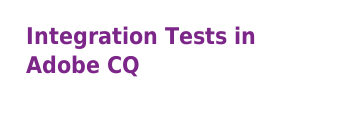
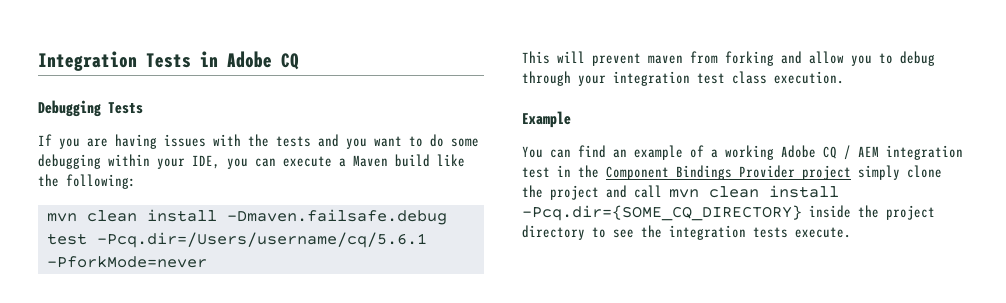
+ Debugging Tests
+ If you are having issues with the tests and you want to do some debugging within your IDE, you can execute a Maven build like the following:
+ mvn clean install -Dmaven.failsafe.debug test -Pcq.dir=/Users/username/cq/5.6.1 -PforkMode=never
+ This will prevent maven from forking and allow you to debug through your integration test class execution.
+ Example
+ You can find an example of a working Adobe CQ / AEM integration test in the Component Bindings Provider project simply clone the project and call mvn clean install -Pcq.dir={SOME_CQ_DIRECTORY} inside the project directory to see the integration tests execute.

